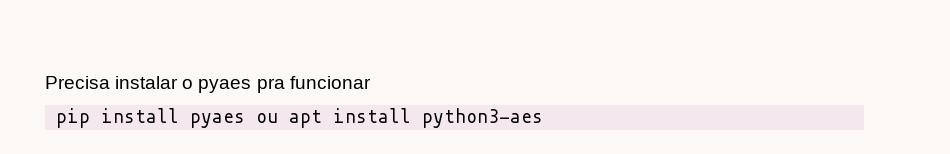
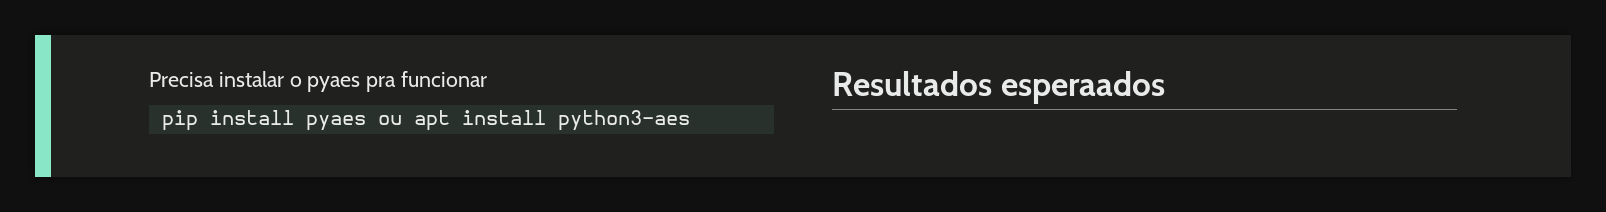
+ Resultados esperaados

